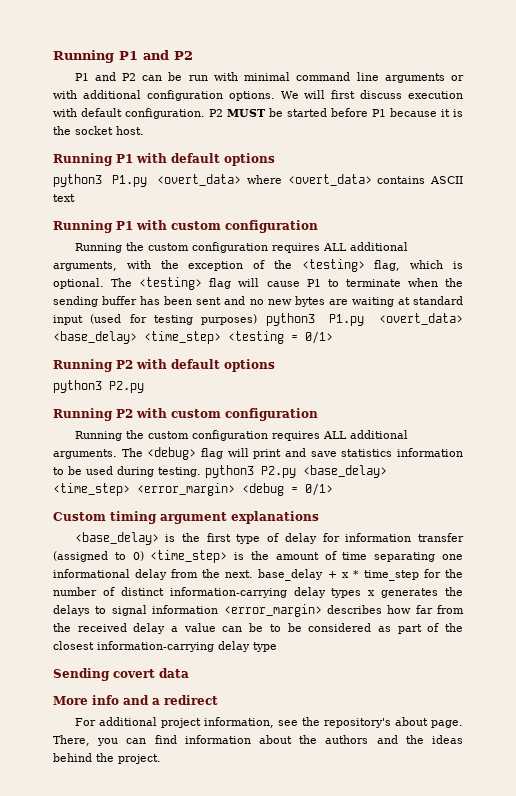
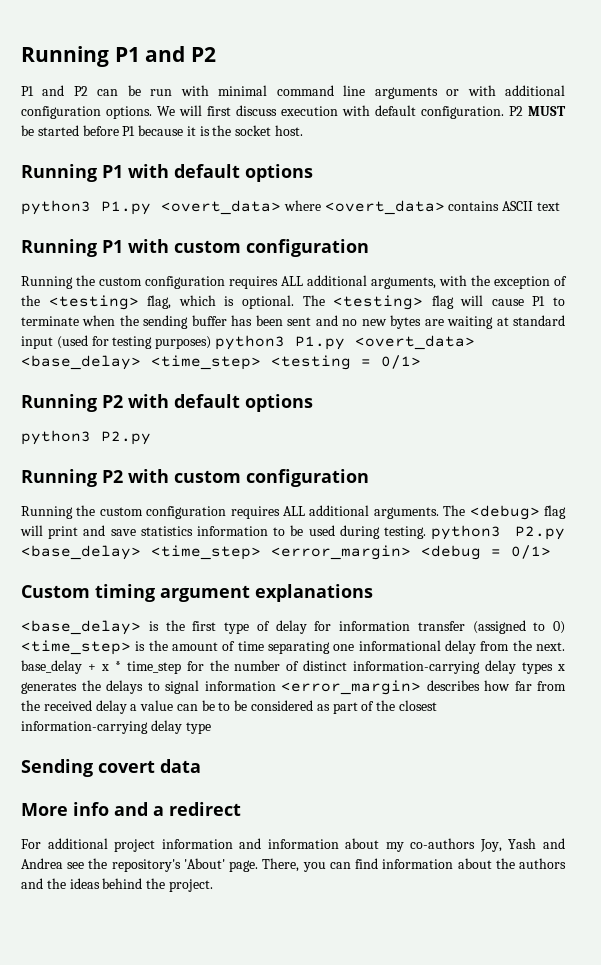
- For additional project information, see the repository's about page.
+ For additional project information and information about my co-authors Joy, Yash and Andrea see the repository's 'About' page.

